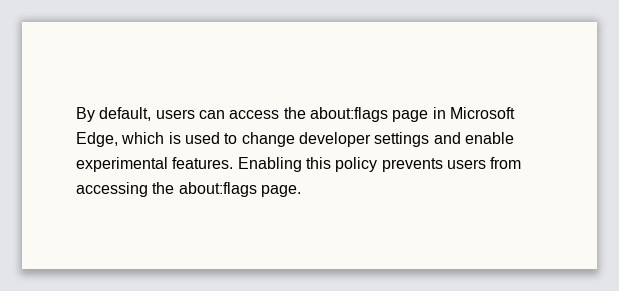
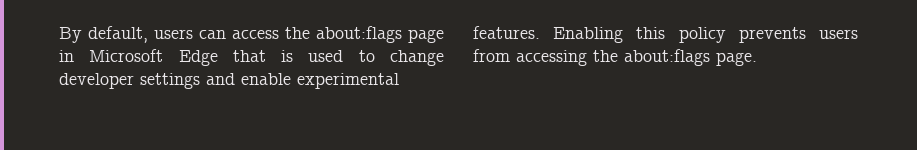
- By default, users can access the about:flags page in Microsoft Edge, which is used to change developer settings and enable experimental features.
+ By default, users can access the about:flags page in Microsoft Edge that is used to change developer settings and enable experimental features.

